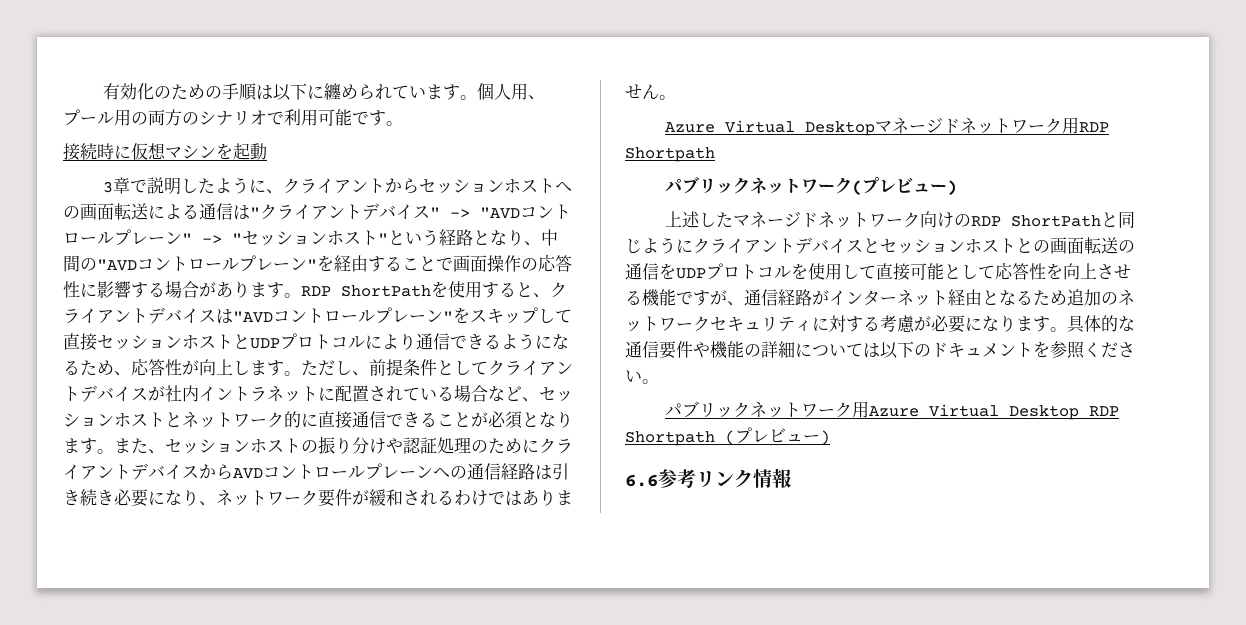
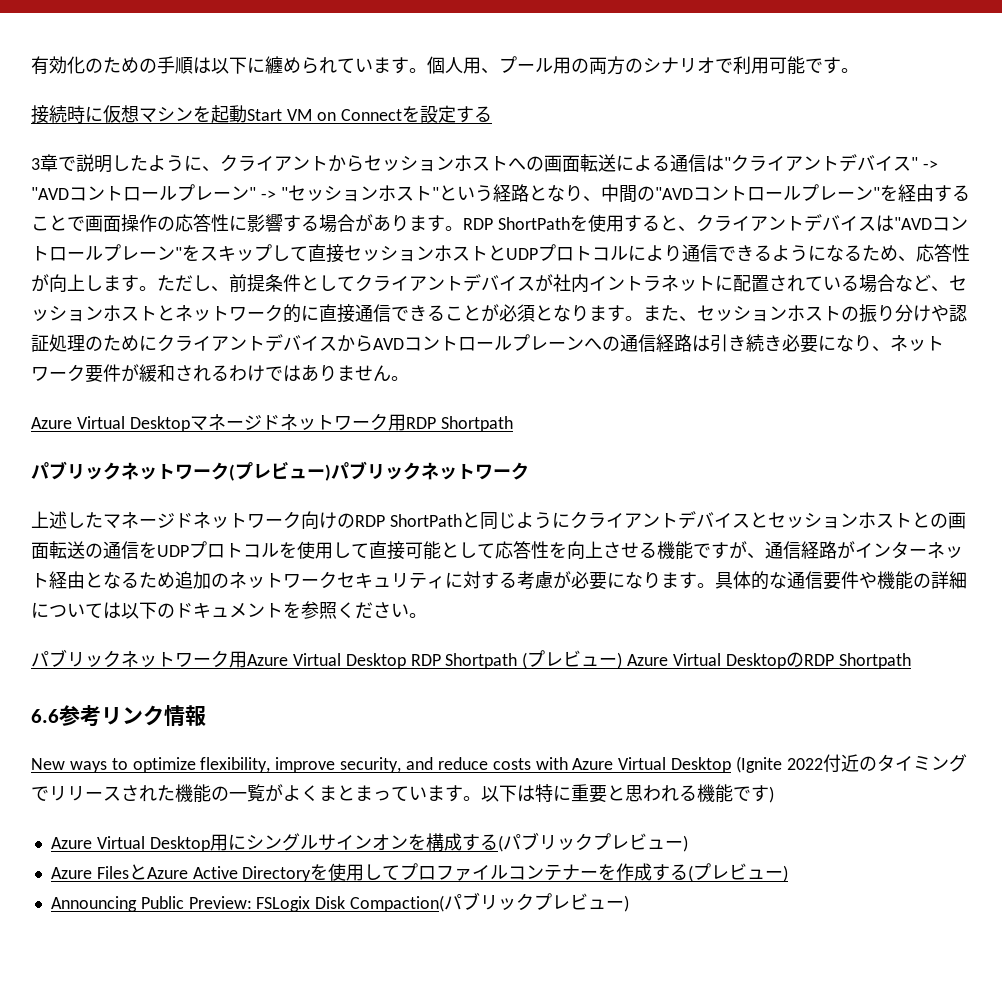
- 接続時に仮想マシンを起動
+ 接続時に仮想マシンを起動Start VM on Connectを設定する
- パブリックネットワーク(プレビュー)
+ パブリックネットワーク(プレビュー)パブリックネットワーク
- パブリックネットワーク用Azure Virtual Desktop RDP Shortpath (プレビュー)
+ パブリックネットワーク用Azure Virtual Desktop RDP Shortpath (プレビュー) Azure Virtual DesktopのRDP Shortpath
+ New ways to optimize flexibility, improve security, and reduce costs with Azure Virtual Desktop (Ignite 2022付近のタイミングでリリースされた機能の一覧がよくまとまっています。以下は特に重要と思われる機能です)
+ Azure Virtual Desktop用にシングルサインオンを構成する(パブリックプレビュー)
+ Azure FilesとAzure Active Directoryを使用してプロファイルコンテナーを作成する(プレビュー)
+ Announcing Public Preview: FSLogix Disk Compaction(パブリックプレビュー)

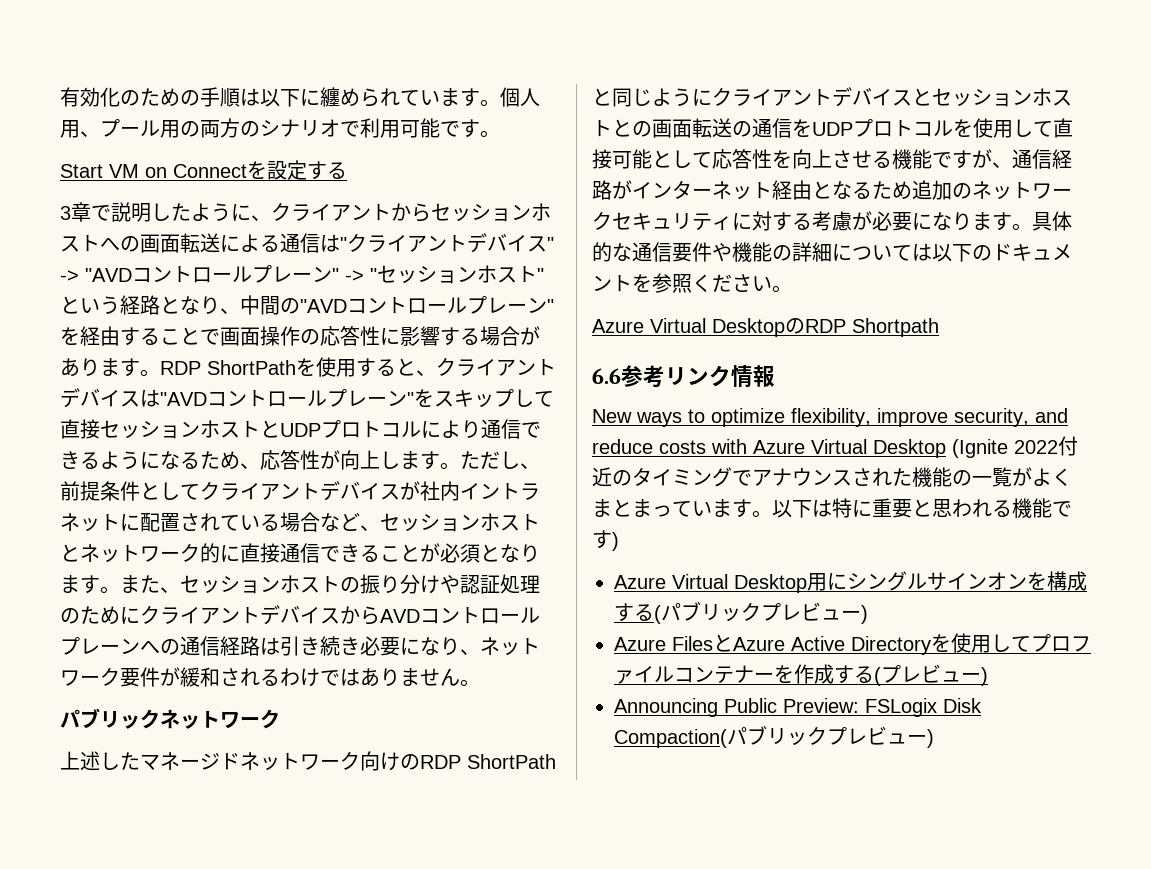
- 接続時に仮想マシンを起動Start VM on Connectを設定する
+ Start VM on Connectを設定する
- Azure Virtual Desktopマネージドネットワーク用RDP Shortpath
- パブリックネットワーク(プレビュー)パブリックネットワーク
+ パブリックネットワーク
- パブリックネットワーク用Azure Virtual Desktop RDP Shortpath (プレビュー) Azure Virtual DesktopのRDP Shortpath
+ Azure Virtual DesktopのRDP Shortpath
- New ways to optimize flexibility, improve security, and reduce costs with Azure Virtual Desktop (Ignite 2022付近のタイミングでリリースされた機能の一覧がよくまとまっています。
+ New ways to optimize flexibility, improve security, and reduce costs with Azure Virtual Desktop (Ignite 2022付近のタイミングでアナウンスされた機能の一覧がよくまとまっています。

